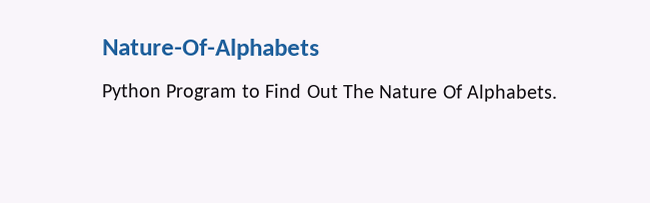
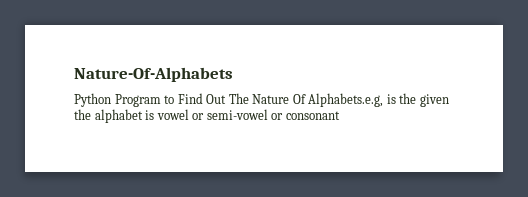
- Python Program to Find Out The Nature Of Alphabets.
+ Python Program to Find Out The Nature Of Alphabets.e.g, is the given the alphabet is vowel or semi-vowel or consonant

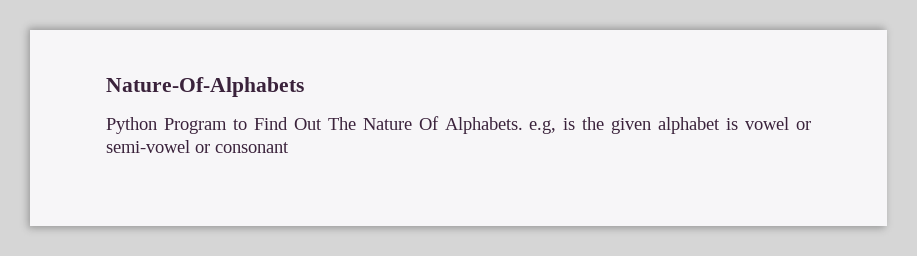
- Python Program to Find Out The Nature Of Alphabets.e.g, is the given the alphabet is vowel or semi-vowel or consonant
+ Python Program to Find Out The Nature Of Alphabets. e.g, is the given alphabet is vowel or semi-vowel or consonant

